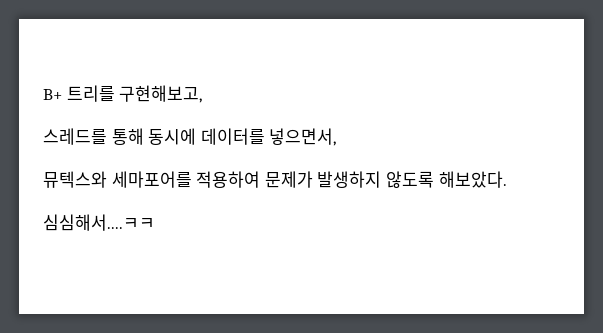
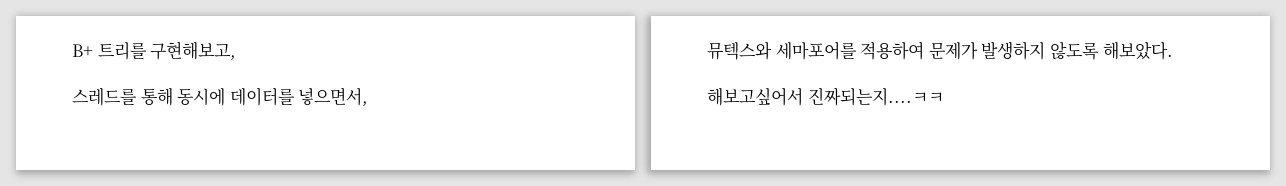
- 심심해서....ㅋㅋ
+ 해보고싶어서 진짜되는지....ㅋㅋ

